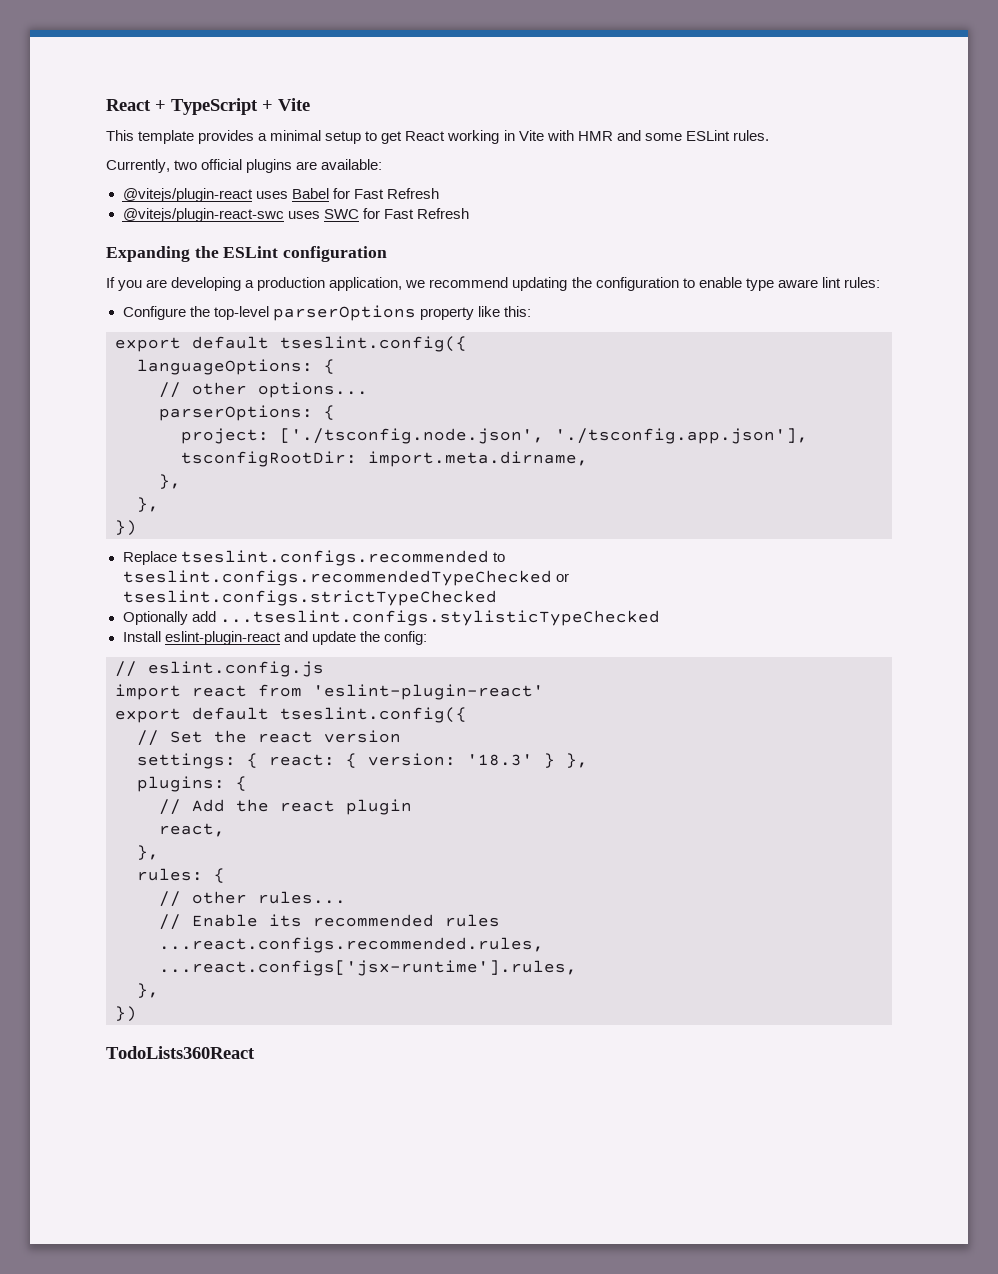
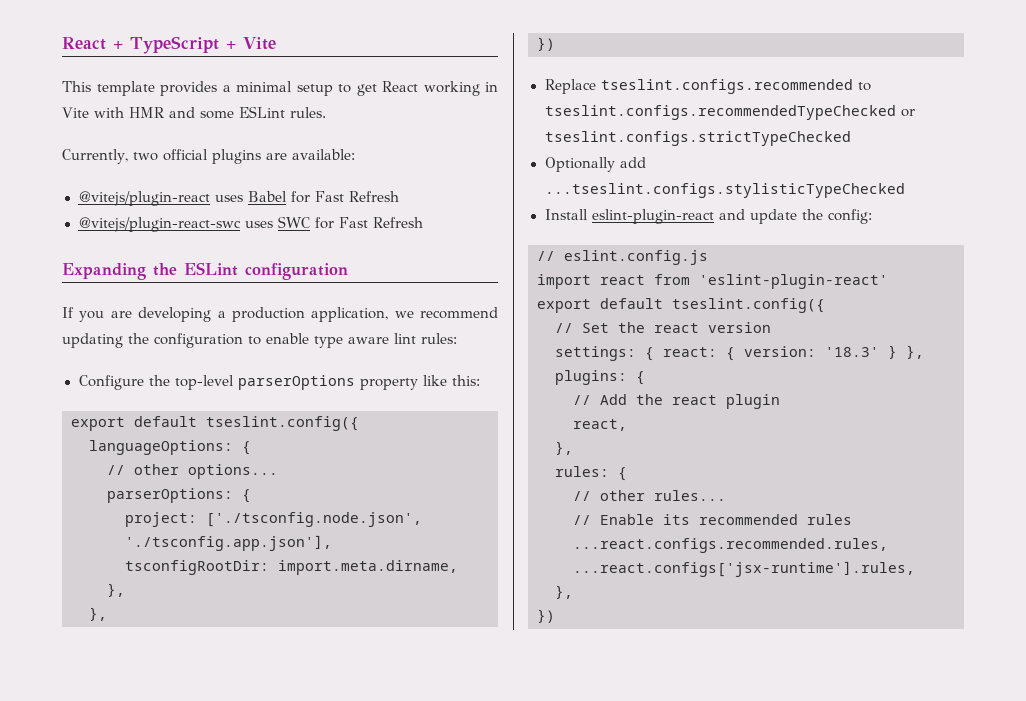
- TodoLists360React

